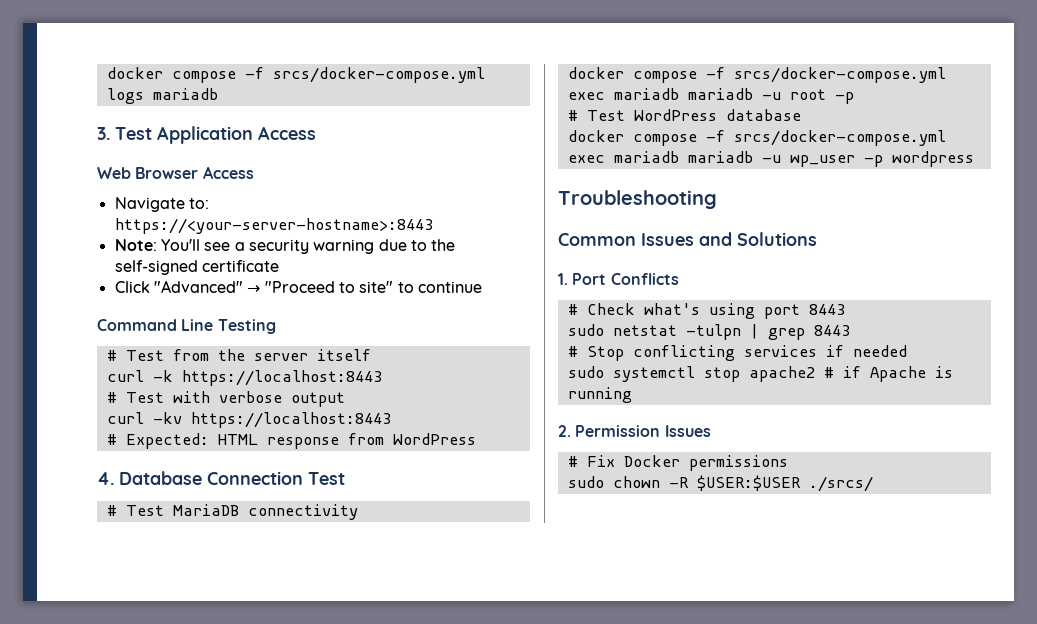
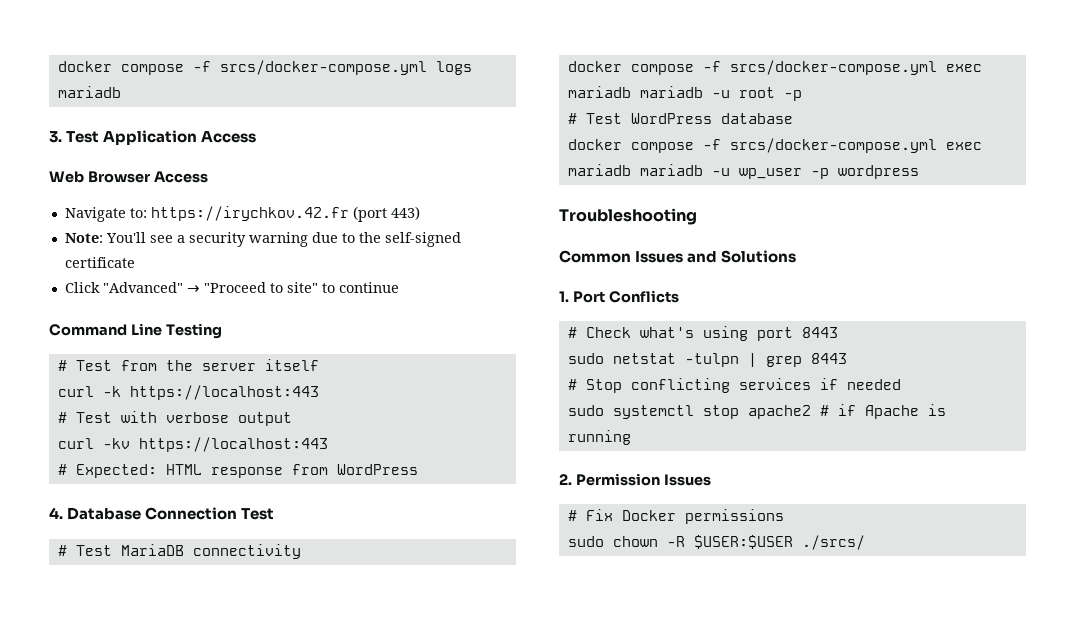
- Navigate to: https://<your-server-hostname>:8443
+ Navigate to: https://irychkov.42.fr (port 443)
- curl -k https://localhost:8443
+ curl -k https://localhost:443
- curl -kv https://localhost:8443
+ curl -kv https://localhost:443

